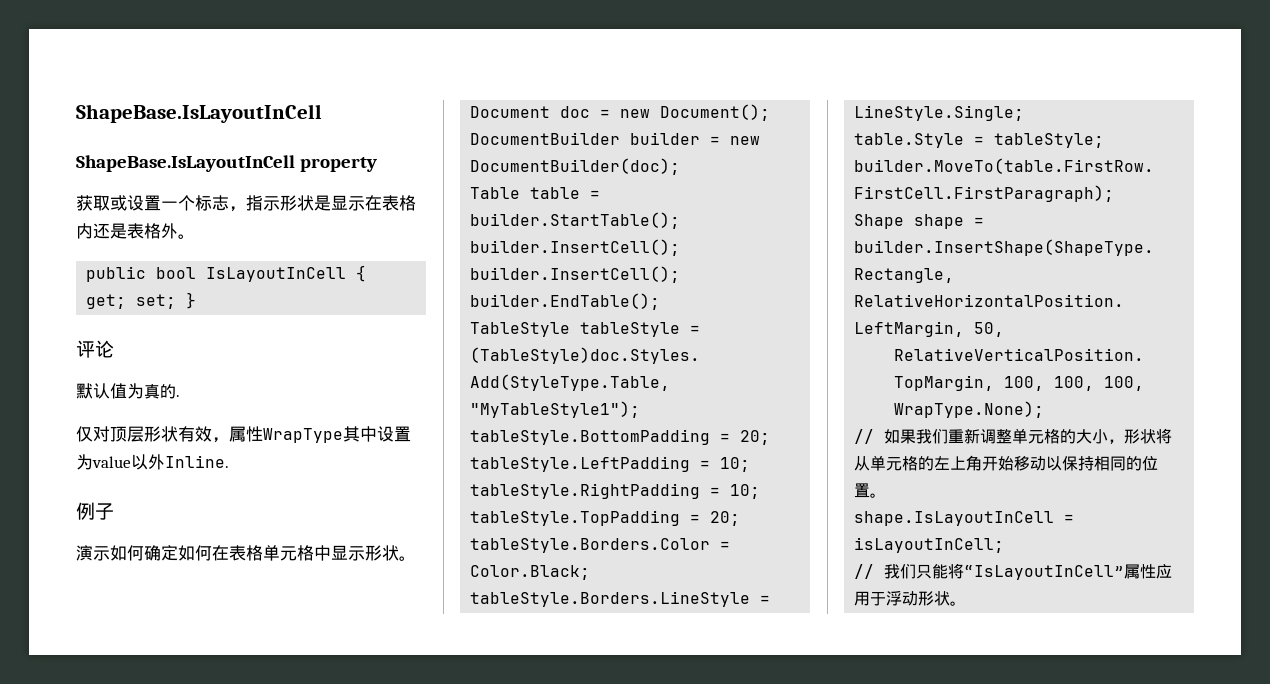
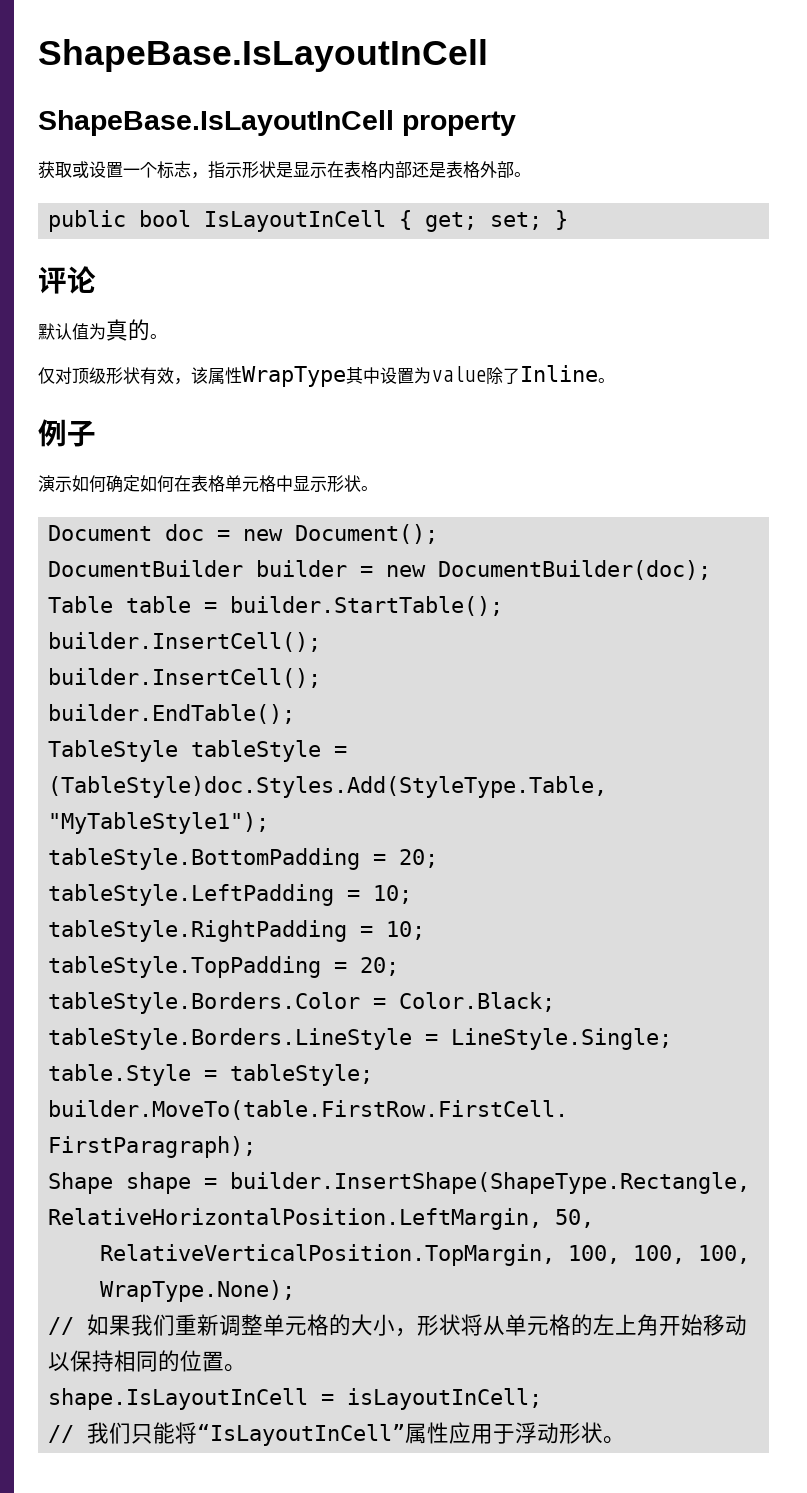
- 获取或设置一个标志，指示形状是显示在表格内还是表格外。
+ 获取或设置一个标志，指示形状是显示在表格内部还是表格外部。
- 默认值为真的.
+ 默认值为真的。
- 仅对顶层形状有效，属性WrapType其中设置为value以外Inline.
+ 仅对顶级形状有效，该属性WrapType其中设置为value除了Inline。

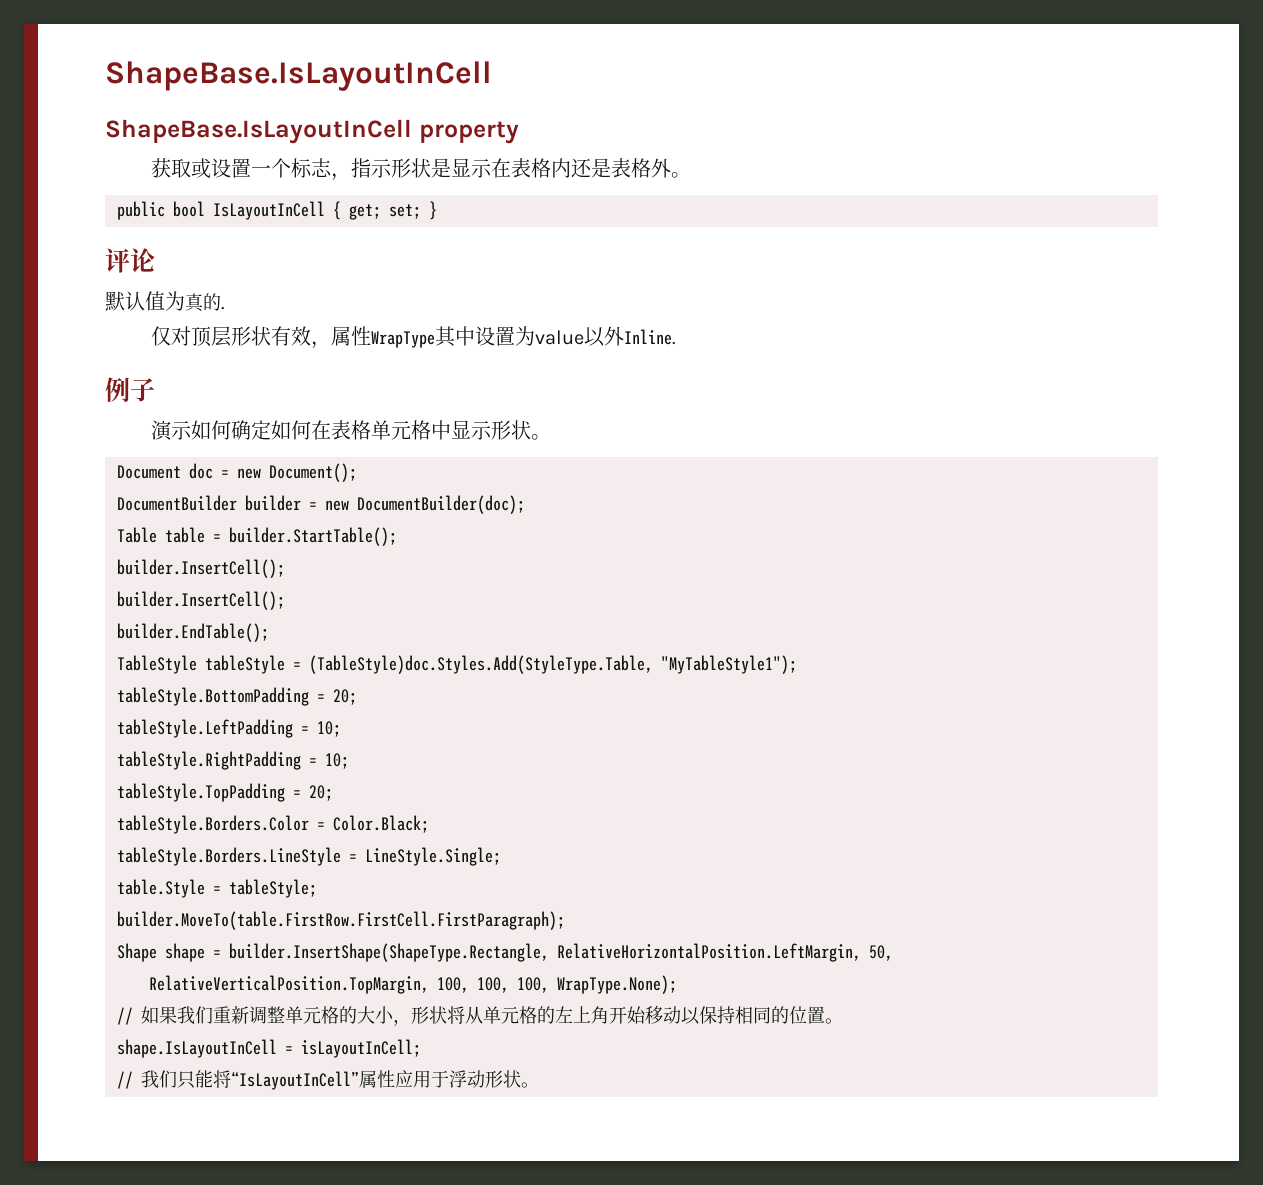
- 获取或设置一个标志，指示形状是显示在表格内部还是表格外部。
+ 获取或设置一个标志，指示形状是显示在表格内还是表格外。
- 默认值为真的。
+ 默认值为真的.
- 仅对顶级形状有效，该属性WrapType其中设置为value除了Inline。
+ 仅对顶层形状有效，属性WrapType其中设置为value以外Inline.

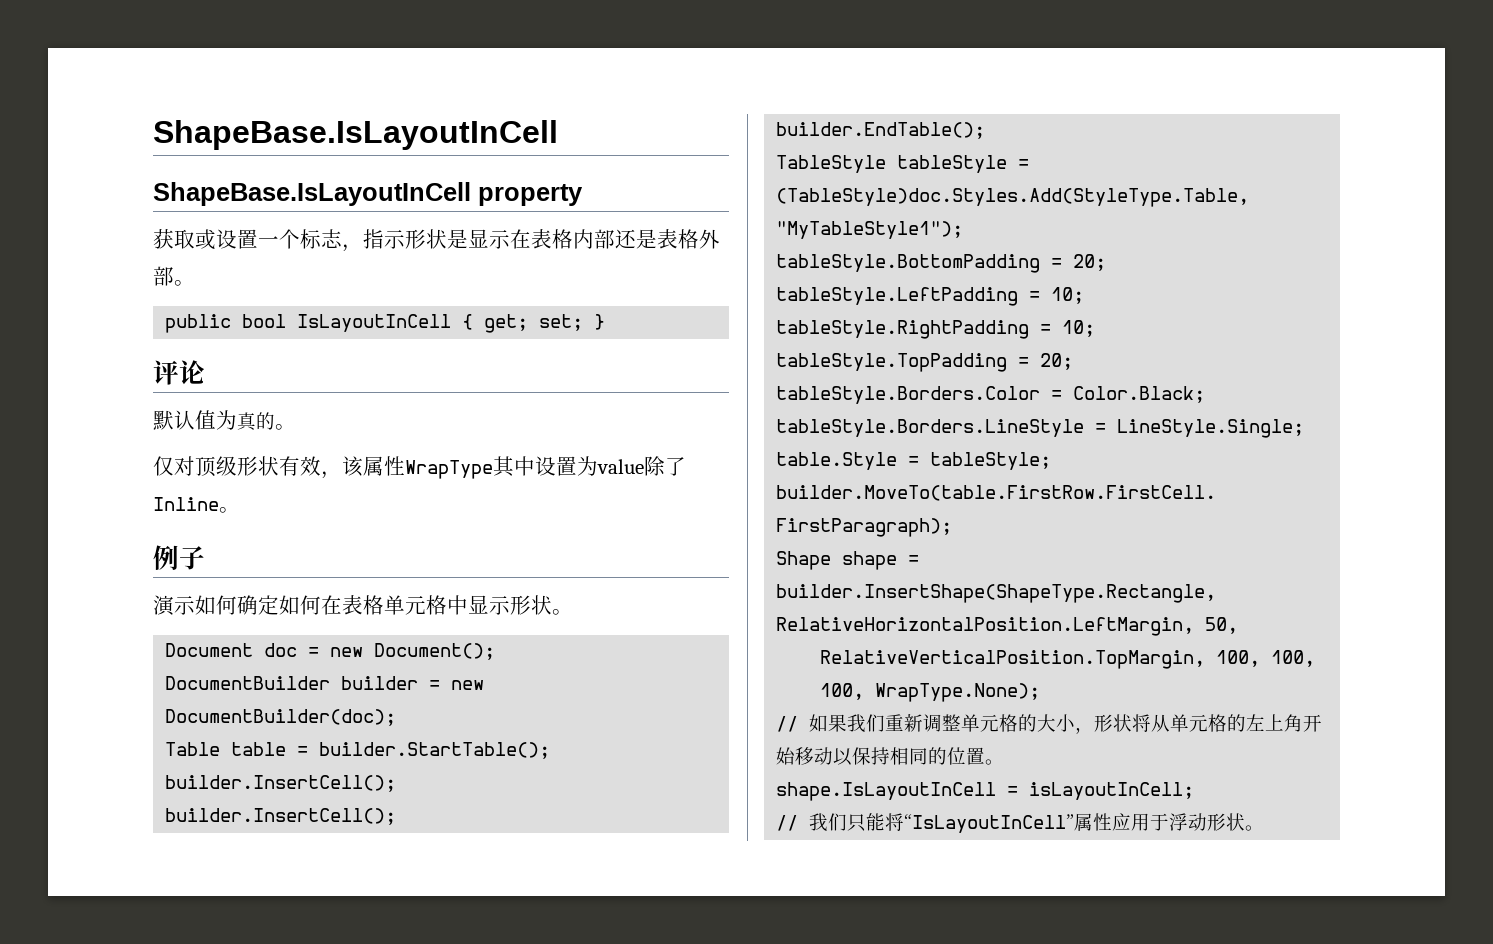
- 获取或设置一个标志，指示形状是显示在表格内还是表格外。
+ 获取或设置一个标志，指示形状是显示在表格内部还是表格外部。
- 默认值为真的.
+ 默认值为真的。
- 仅对顶层形状有效，属性WrapType其中设置为value以外Inline.
+ 仅对顶级形状有效，该属性WrapType其中设置为value除了Inline。

